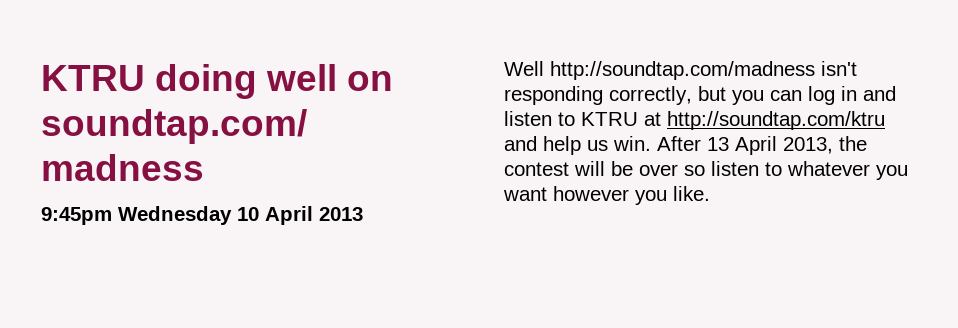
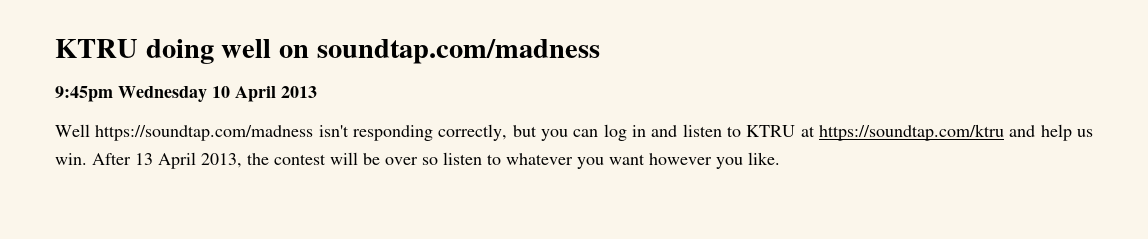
- Well http://soundtap.com/madness isn't responding correctly, but you can log in and listen to KTRU at http://soundtap.com/ktru and help us win.
+ Well https://soundtap.com/madness isn't responding correctly, but you can log in and listen to KTRU at https://soundtap.com/ktru and help us win.

